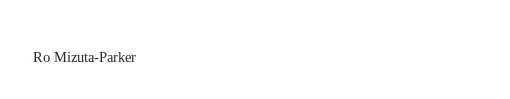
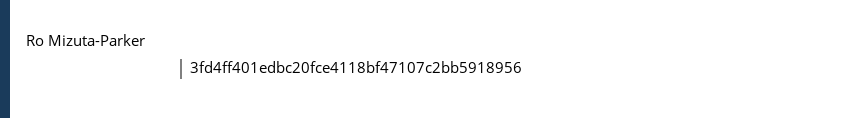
+ 3fd4ff401edbc20fce4118bf47107c2bb5918956

